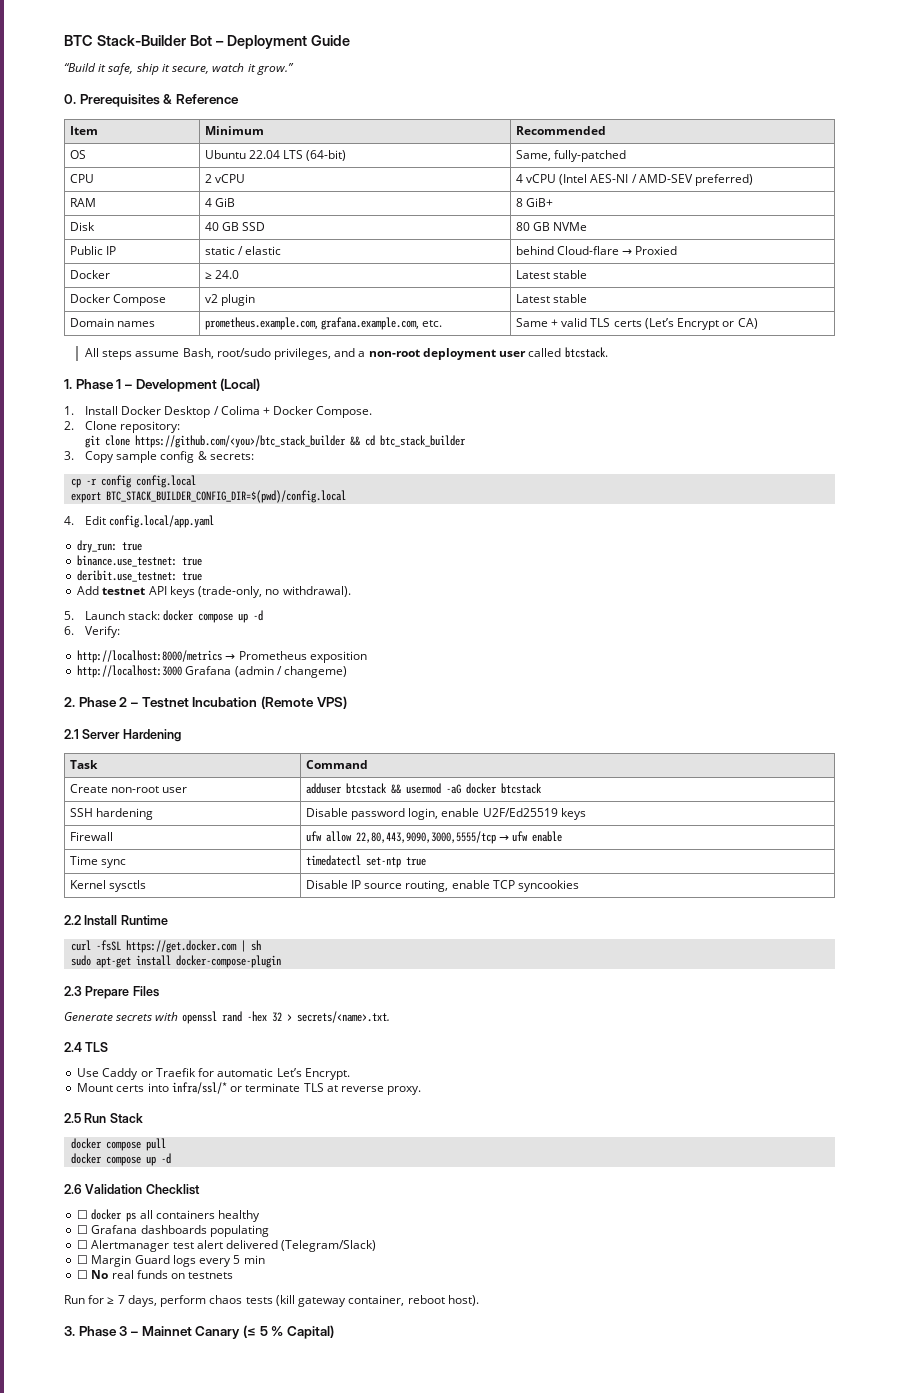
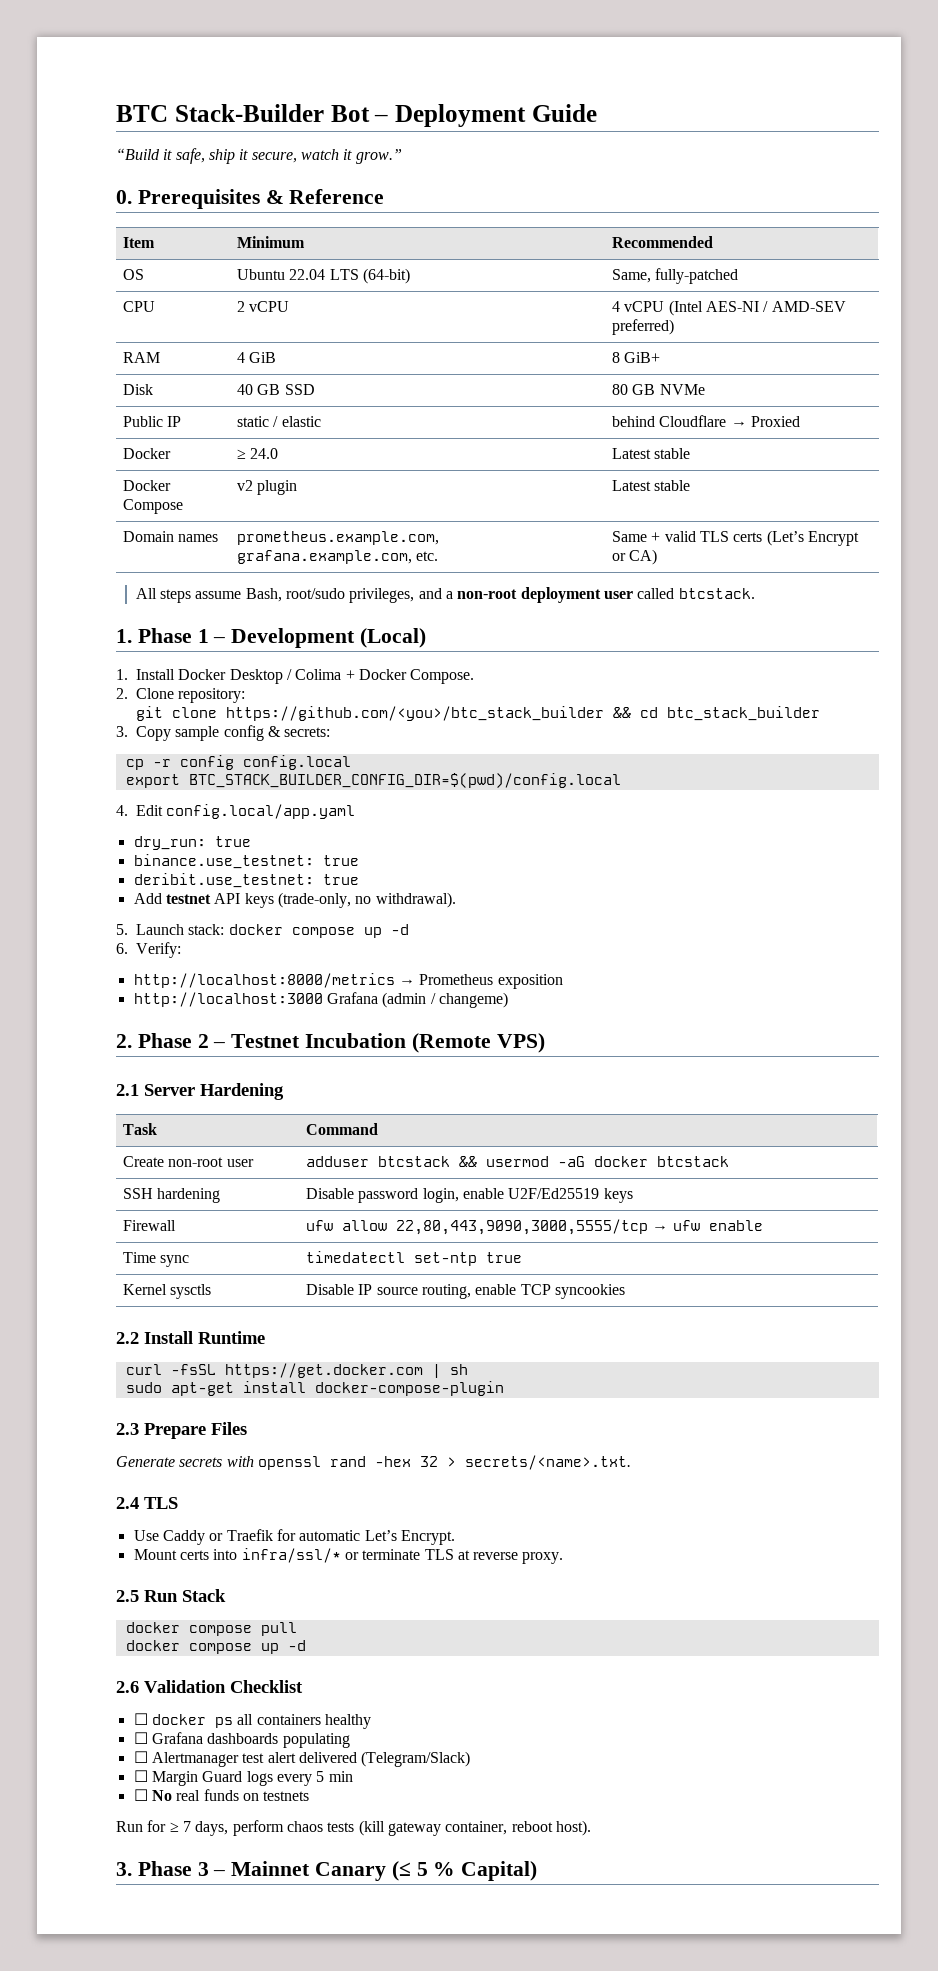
- Public IP | static / elastic | behind Cloud-flare → Proxied
+ Public IP | static / elastic | behind Cloudflare → Proxied

